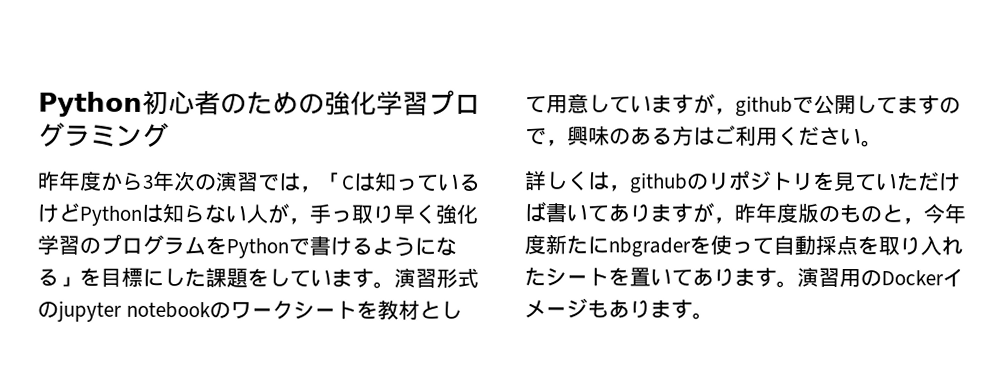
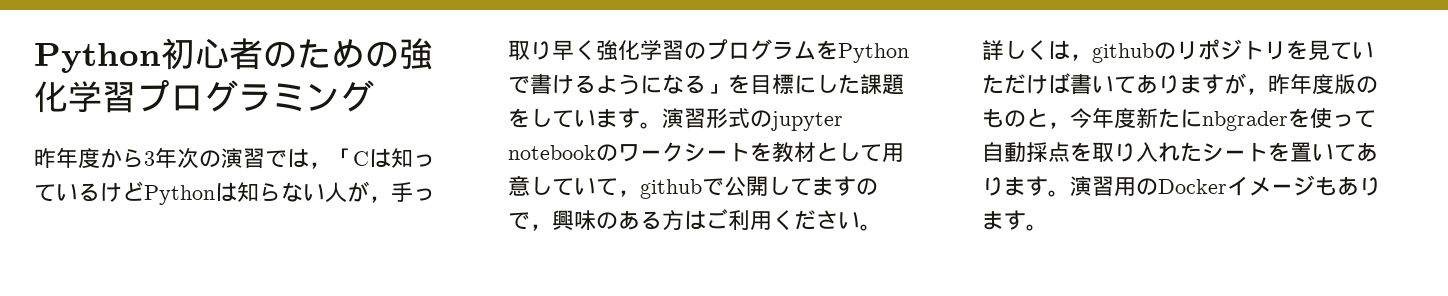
- 演習形式のjupyter notebookのワークシートを教材として用意していますが，githubで公開してますので，興味のある方はご利用ください。
+ 演習形式のjupyter notebookのワークシートを教材として用意していて，githubで公開してますので，興味のある方はご利用ください。

